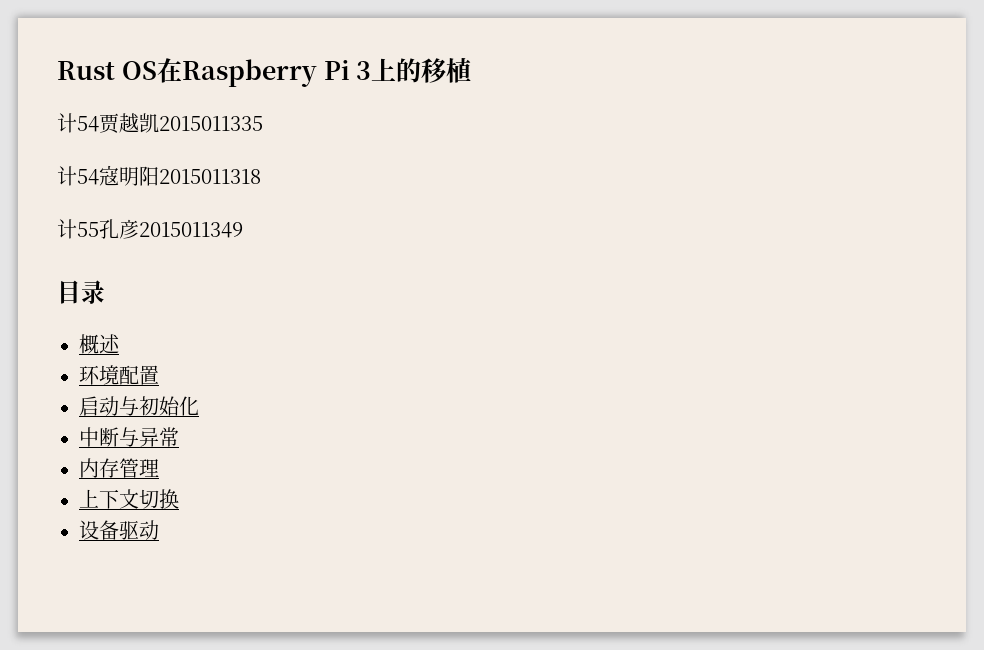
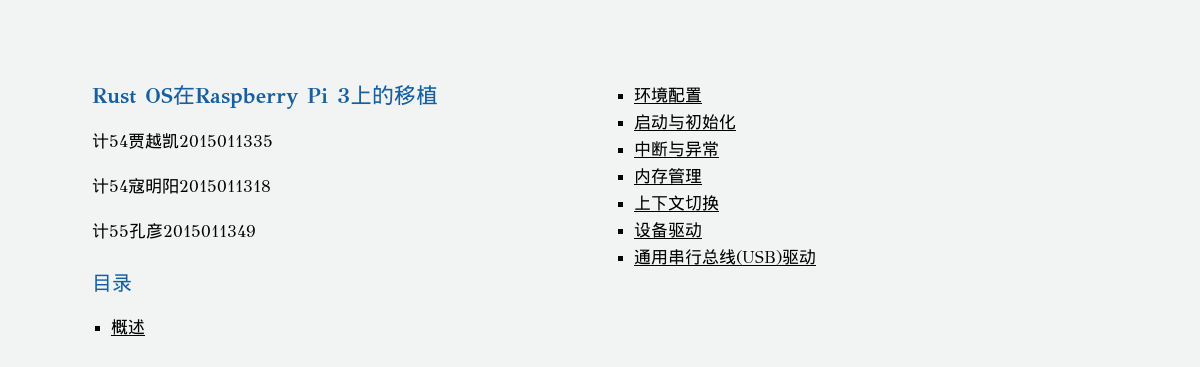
+ 通用串行总线(USB)驱动

